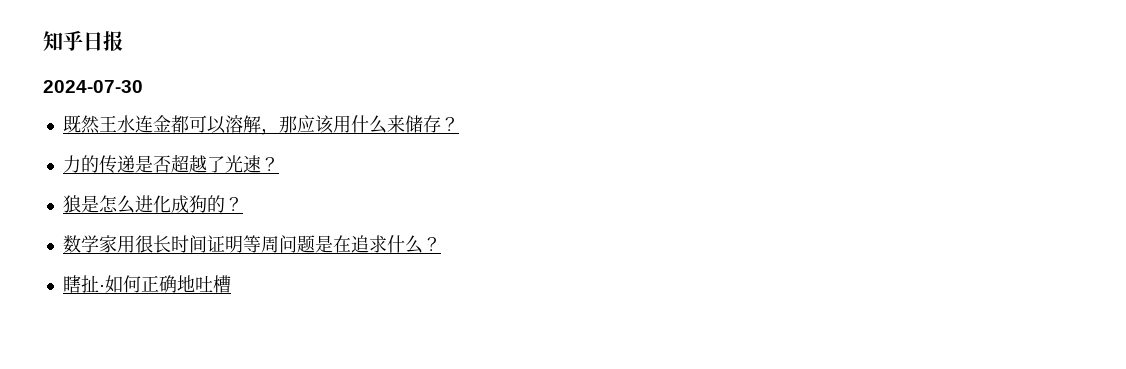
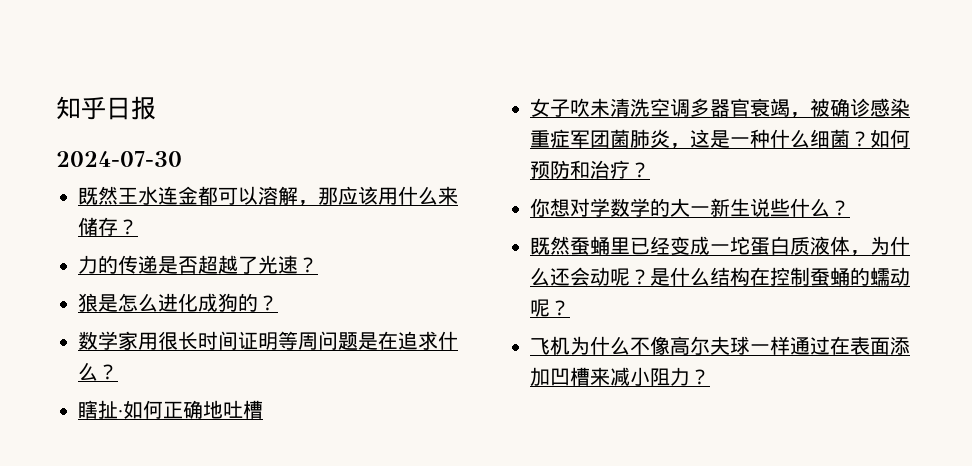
+ 女子吹未清洗空调多器官衰竭，被确诊感染重症军团菌肺炎，这是一种什么细菌？如何预防和治疗？
+ 你想对学数学的大一新生说些什么？
+ 既然蚕蛹里已经变成一坨蛋白质液体，为什么还会动呢？是什么结构在控制蚕蛹的蠕动呢？
+ 飞机为什么不像高尔夫球一样通过在表面添加凹槽来减小阻力？

